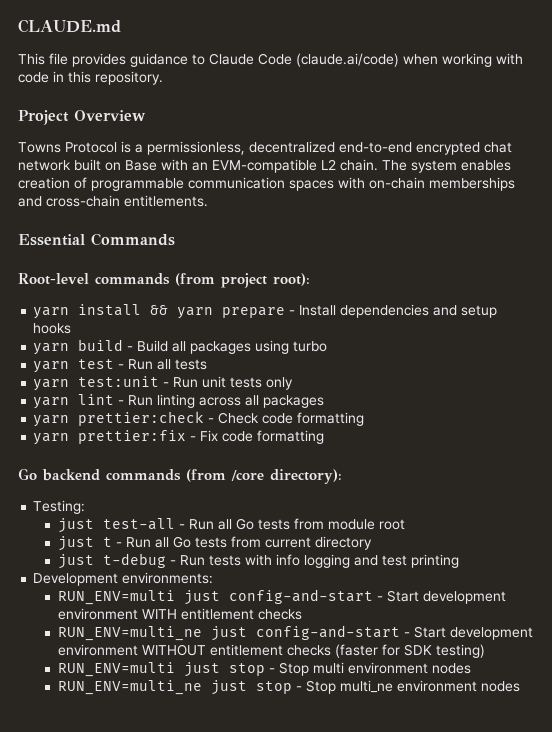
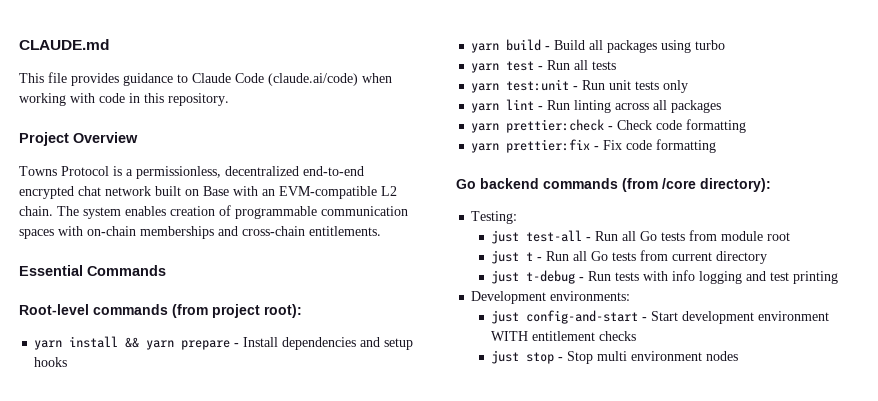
- RUN_ENV=multi just config-and-start - Start development environment WITH entitlement checks
+ just config-and-start - Start development environment WITH entitlement checks
- RUN_ENV=multi_ne just config-and-start - Start development environment WITHOUT entitlement checks (faster for SDK testing)
- RUN_ENV=multi just stop - Stop multi environment nodes
+ just stop - Stop multi environment nodes
- RUN_ENV=multi_ne just stop - Stop multi_ne environment nodes

